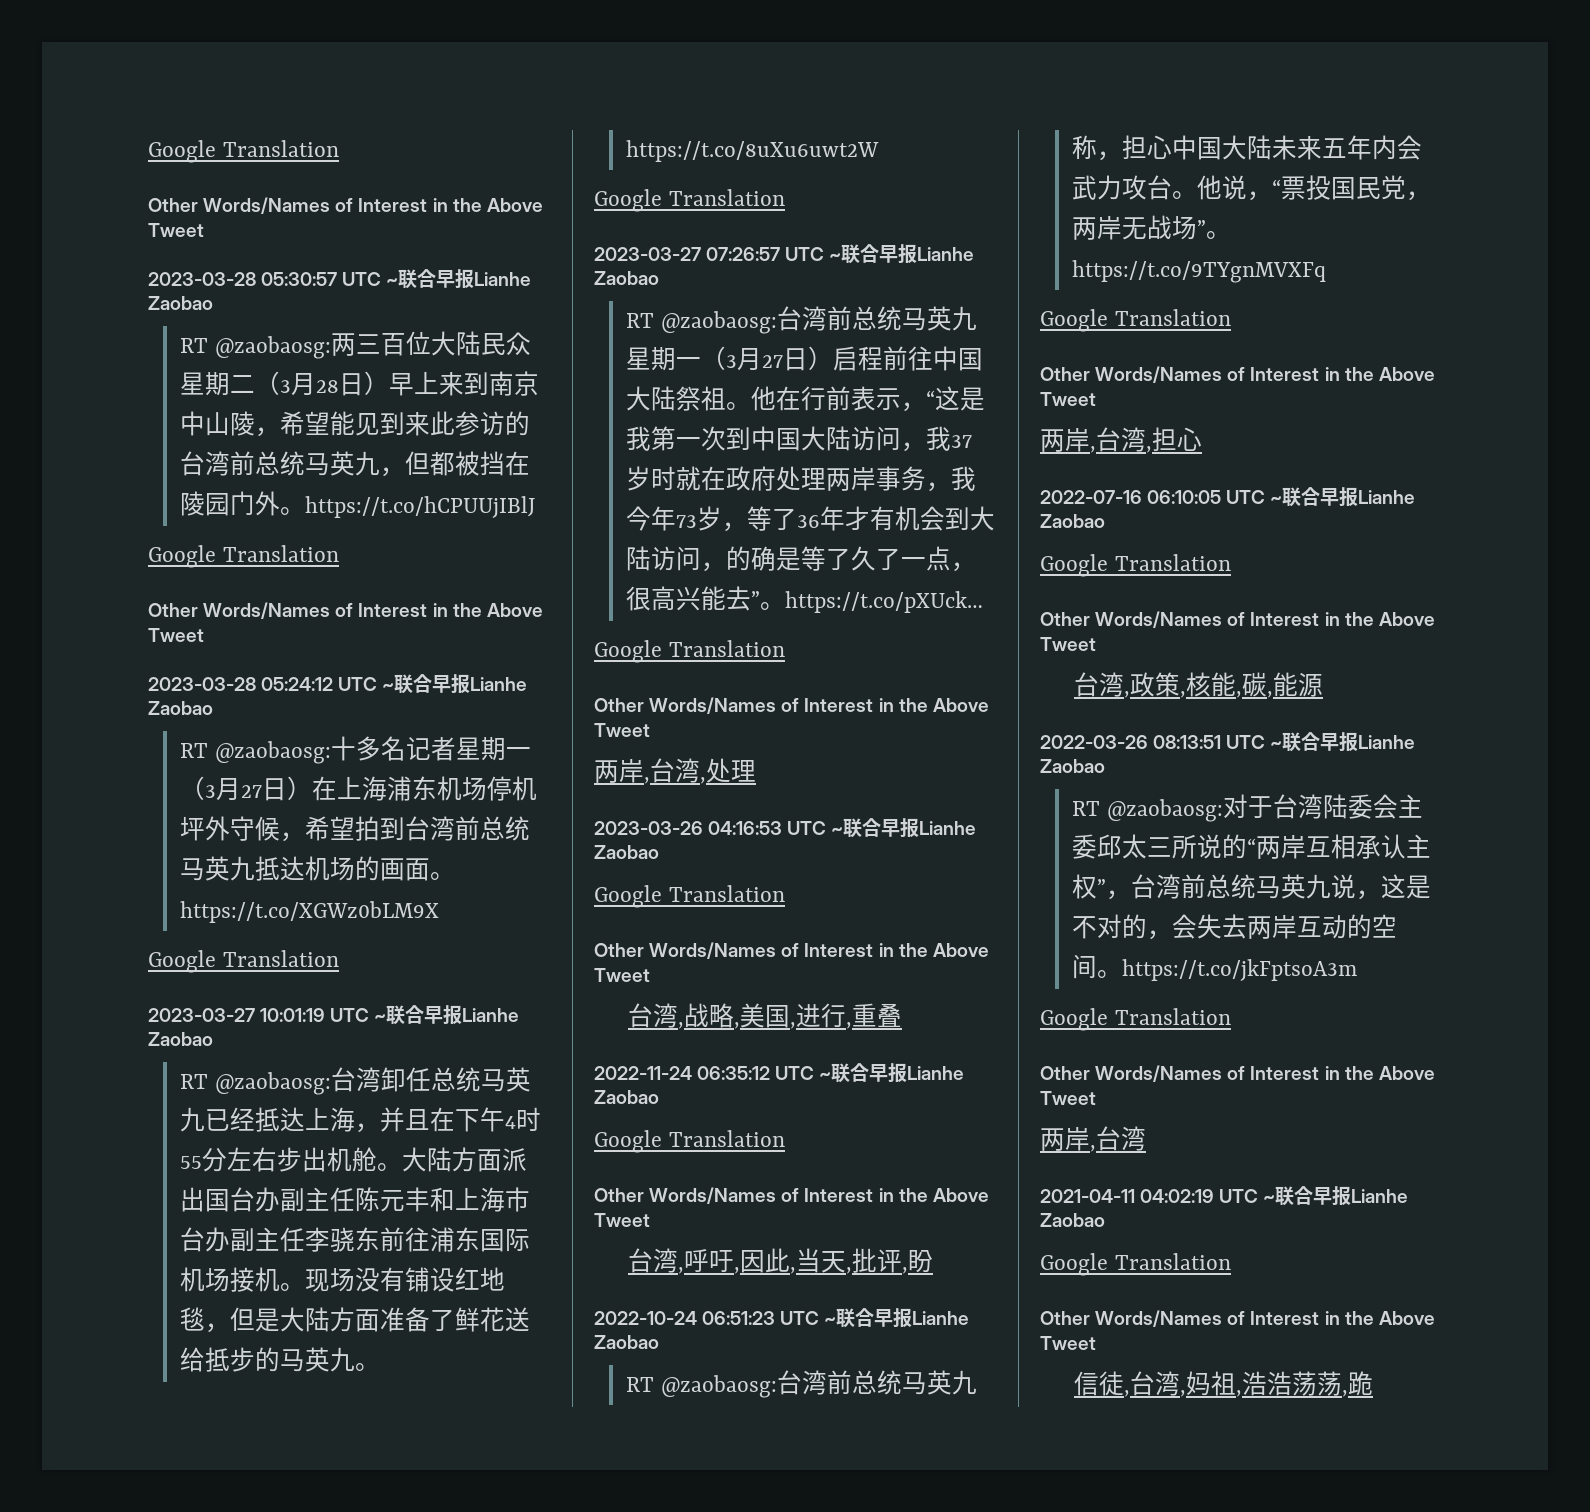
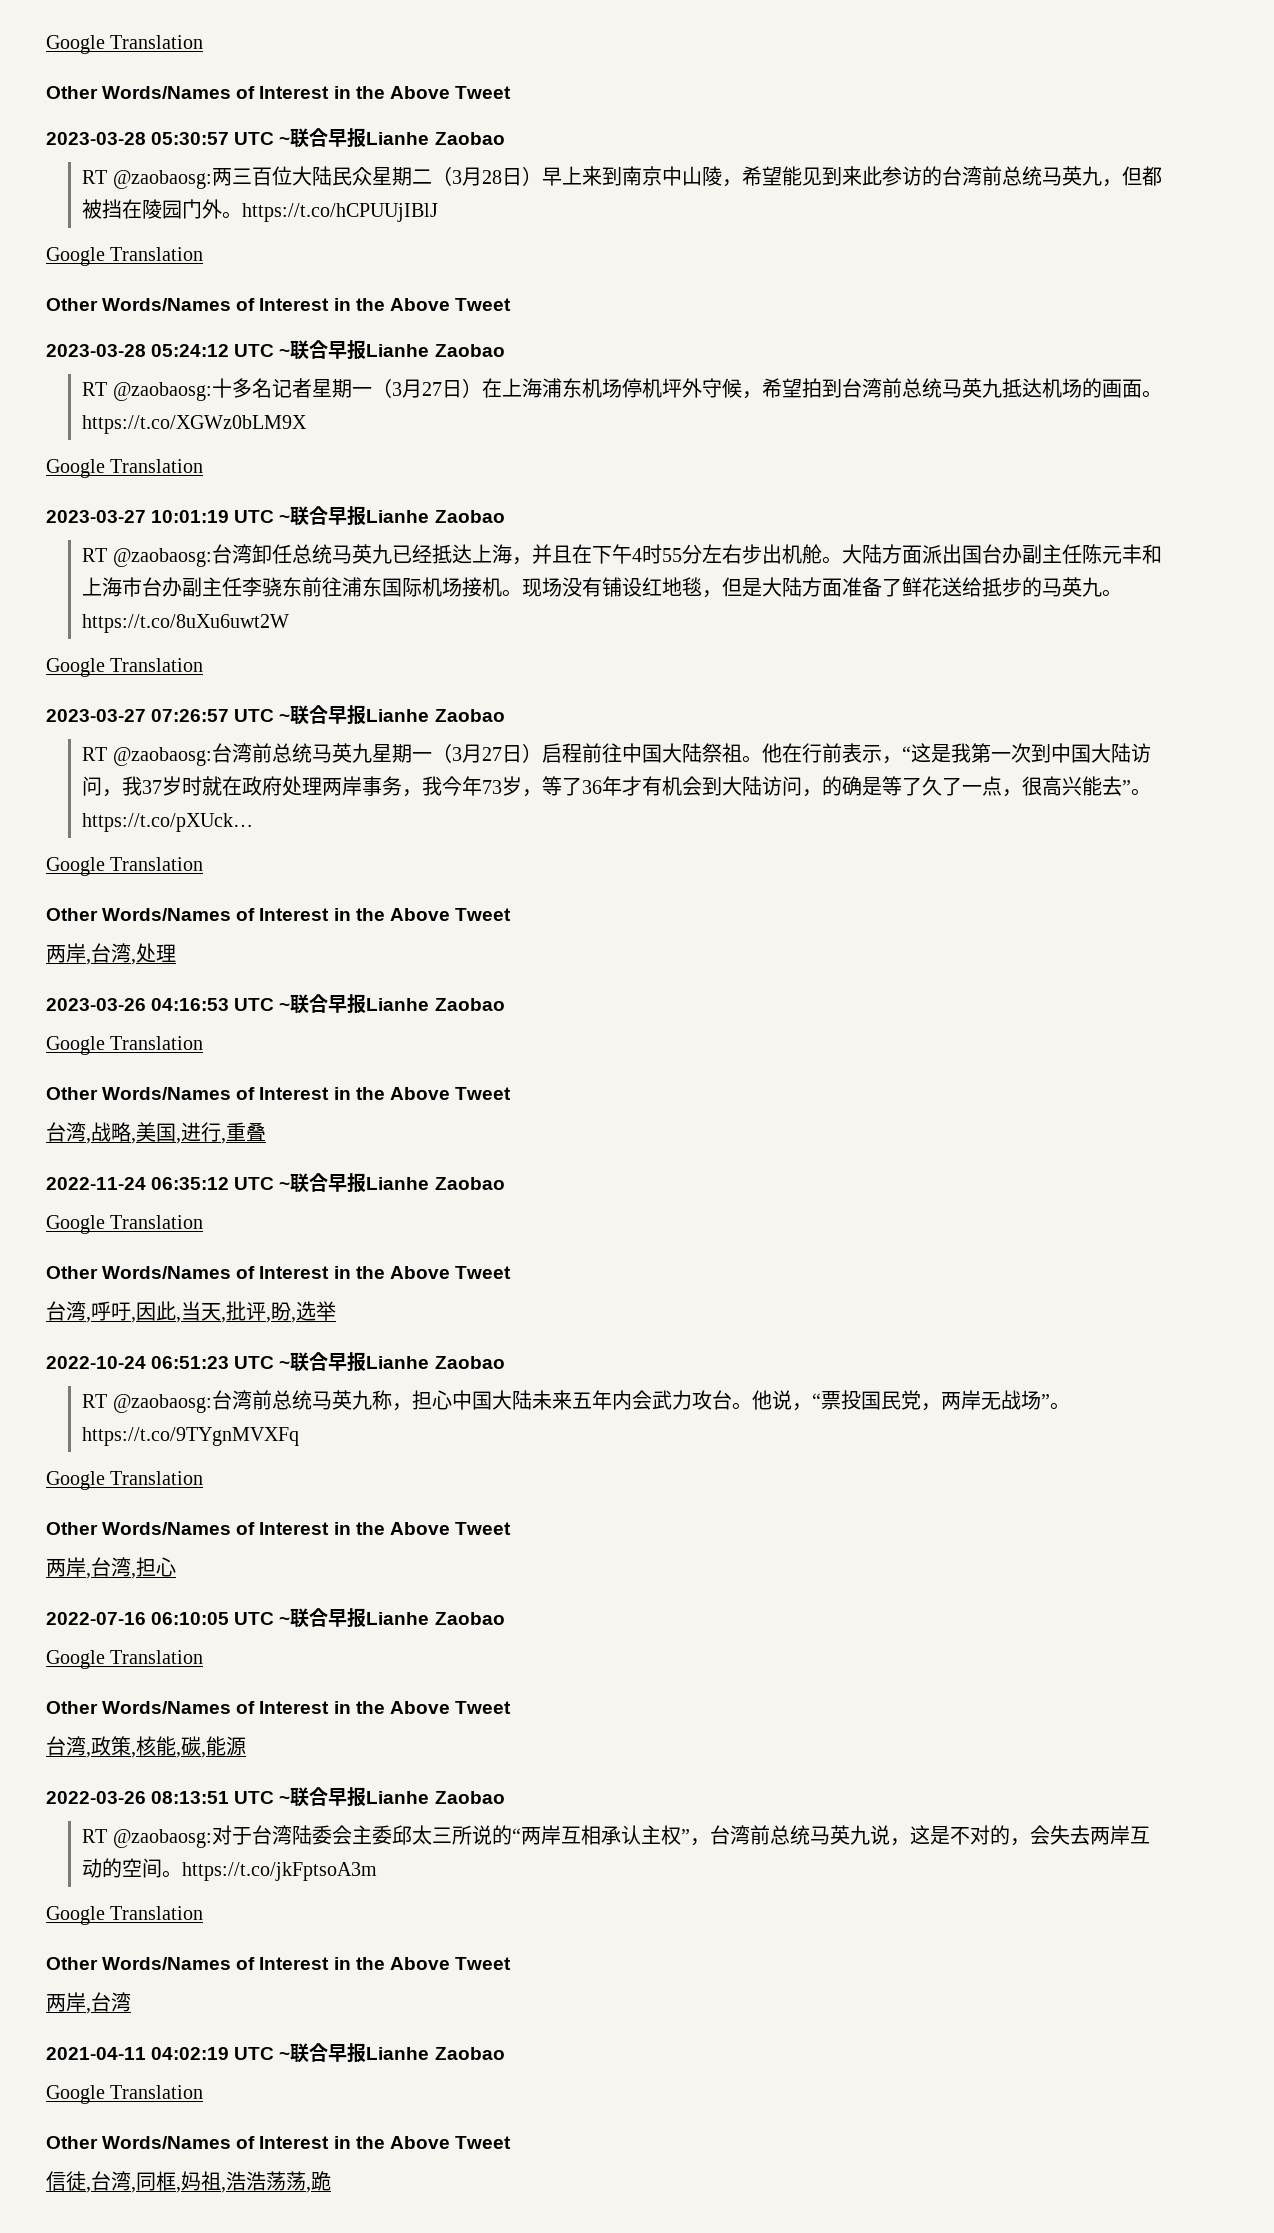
- 台湾,呼吁,因此,当天,批评,盼
+ 台湾,呼吁,因此,当天,批评,盼,选举
- 信徒,台湾,妈祖,浩浩荡荡,跪
+ 信徒,台湾,同框,妈祖,浩浩荡荡,跪

